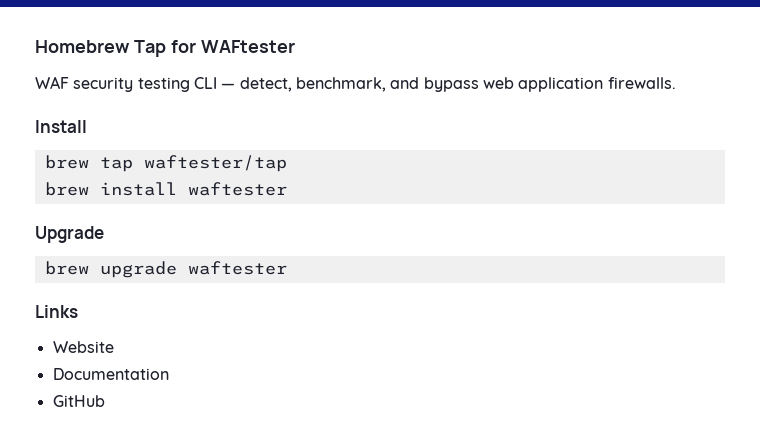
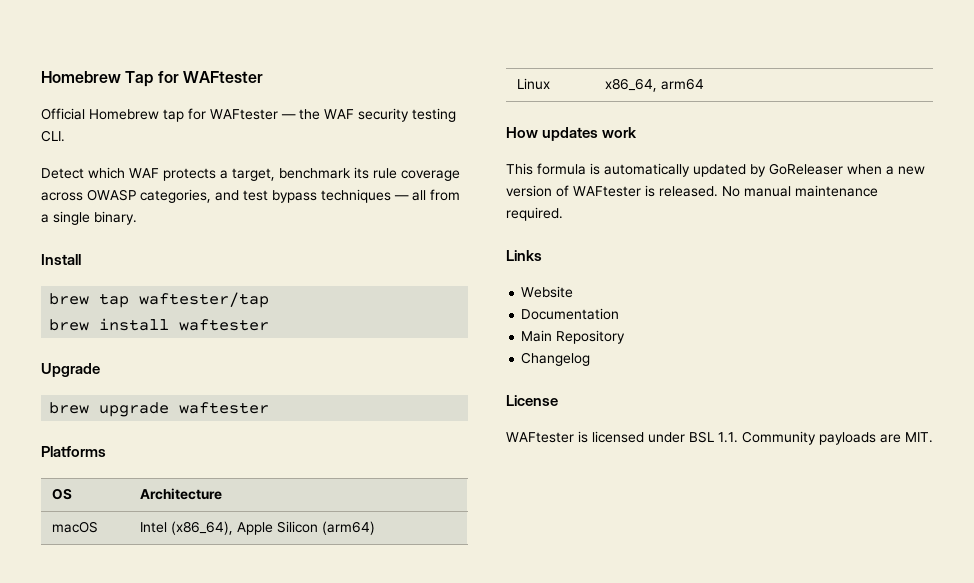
- WAF security testing CLI — detect, benchmark, and bypass web application firewalls.
+ Official Homebrew tap for WAFtester — the WAF security testing CLI.
+ Detect which WAF protects a target, benchmark its rule coverage across OWASP categories, and test bypass techniques — all from a single binary.
+ Platforms
+ OS | Architecture
+ macOS | Intel (x86_64), Apple Silicon (arm64)
+ Linux | x86_64, arm64
+ How updates work
+ This formula is automatically updated by GoReleaser when a new version of WAFtester is released. No manual maintenance required.
  Links
  Website
  Documentation
- GitHub
+ Main Repository
+ Changelog
+ License
+ WAFtester is licensed under BSL 1.1. Community payloads are MIT.

